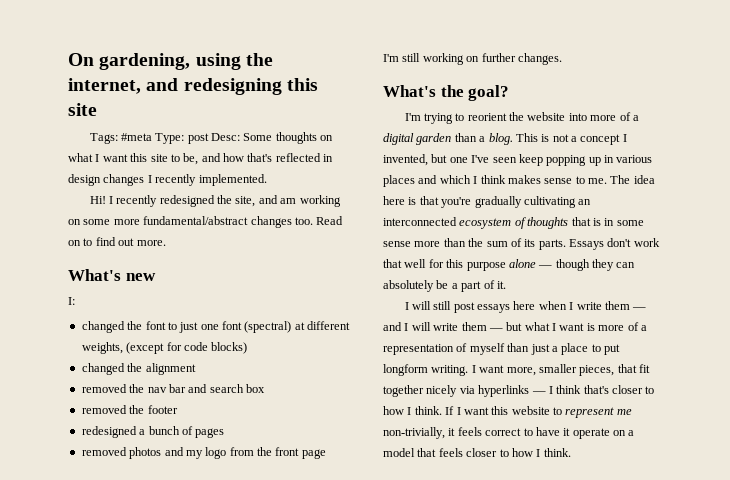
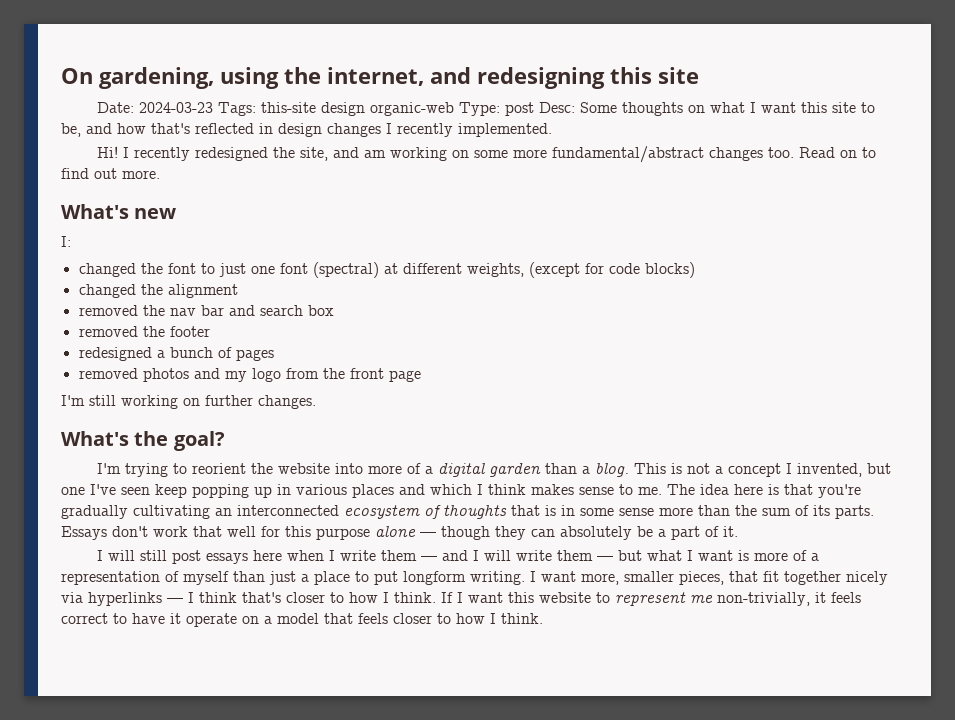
- Tags: #meta Type: post Desc: Some thoughts on what I want this site to be, and how that's reflected in design changes I recently implemented.
+ Date: 2024-03-23 Tags: this-site design organic-web Type: post Desc: Some thoughts on what I want this site to be, and how that's reflected in design changes I recently implemented.

